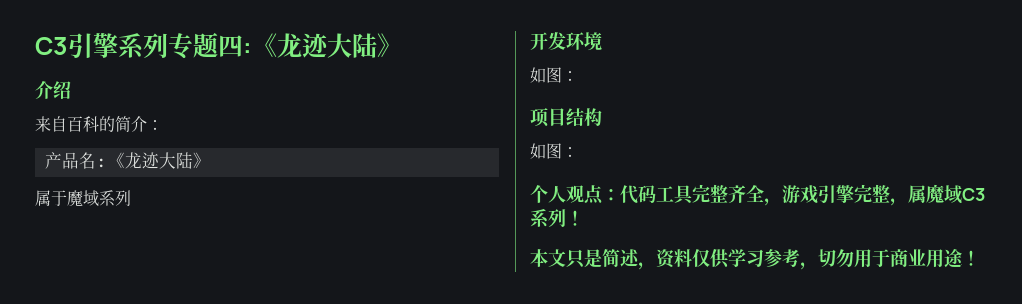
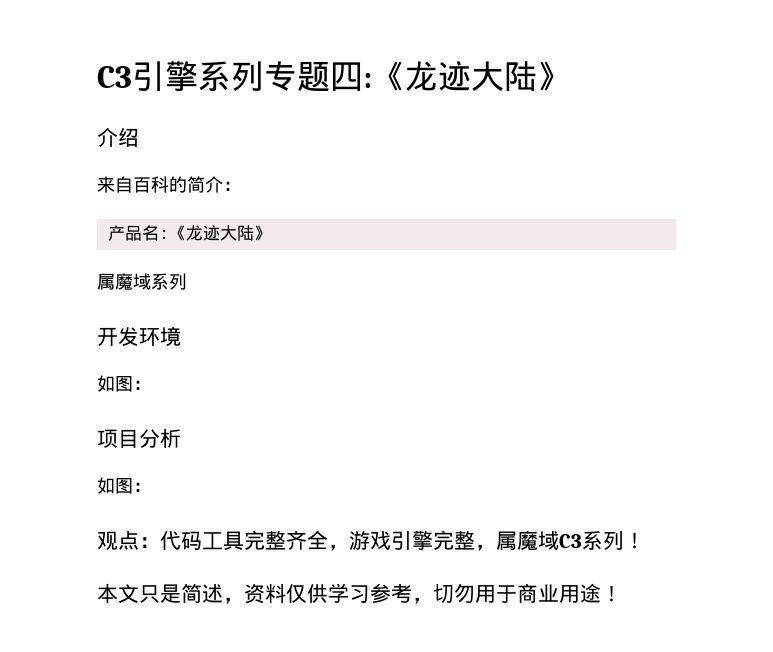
- 属于魔域系列
+ 属魔域系列
- 项目结构
+ 项目分析
  如图：
- 个人观点：代码工具完整齐全，游戏引擎完整，属魔域C3系列！
+ 观点：代码工具完整齐全，游戏引擎完整，属魔域C3系列！

